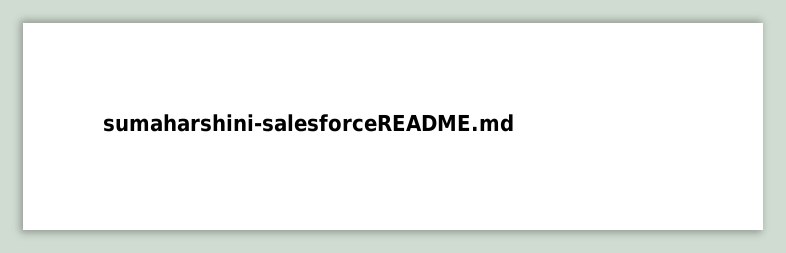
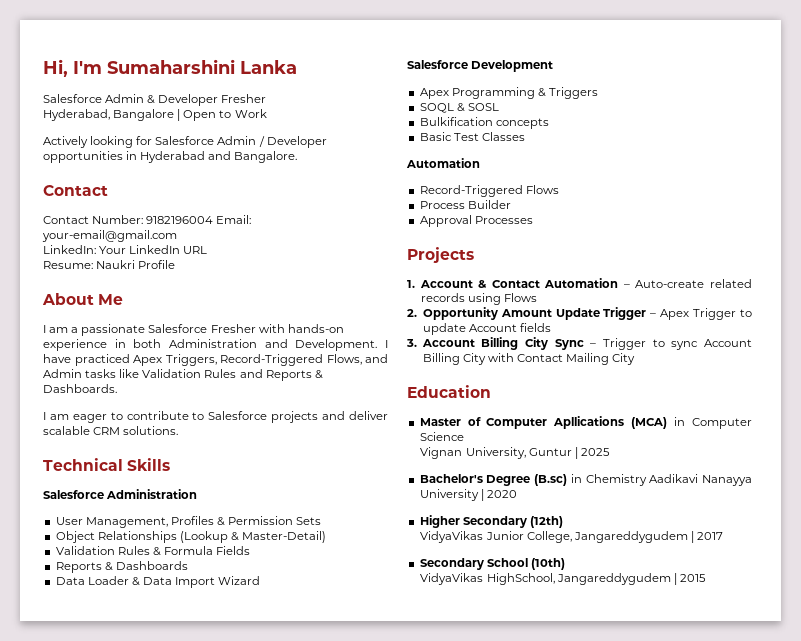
- sumaharshini-salesforceREADME.md
+ Hi, I'm Sumaharshini Lanka
+ Salesforce Admin & Developer Fresher
+ Hyderabad, Bangalore | Open to Work
+ Actively looking for Salesforce Admin / Developer opportunities in Hyderabad and Bangalore.
+ Contact
+ Contact Number: 9182196004 Email: your-email@gmail.com
+ LinkedIn: Your LinkedIn URL
+ Resume: Naukri Profile
+ About Me
+ I am a passionate Salesforce Fresher with hands-on experience in both Administration and Development. I have practiced Apex Triggers, Record-Triggered Flows, and Admin tasks like Validation Rules and Reports & Dashboards.
+ I am eager to contribute to Salesforce projects and deliver scalable CRM solutions.
+ Technical Skills
+ Salesforce Administration
+ User Management, Profiles & Permission Sets
+ Object Relationships (Lookup & Master-Detail)
+ Validation Rules & Formula Fields
+ Reports & Dashboards
+ Data Loader & Data Import Wizard
+ Salesforce Development
+ Apex Programming & Triggers
+ SOQL & SOSL
+ Bulkification concepts
+ Basic Test Classes
+ Automation
+ Record-Triggered Flows
+ Process Builder
+ Approval Processes
+ Projects
+ 1. Account & Contact Automation – Auto-create related records using Flows
+ 2. Opportunity Amount Update Trigger – Apex Trigger to update Account fields
+ 3. Account Billing City Sync – Trigger to sync Account Billing City with Contact Mailing City
+ Education
+ Master of Computer Apllications (MCA) in Computer Science
+ Vignan University, Guntur | 2025
+ Bachelor's Degree (B.sc) in Chemistry Aadikavi Nanayya University | 2020
+ Higher Secondary (12th)
+ VidyaVikas Junior College, Jangareddygudem | 2017
+ Secondary School (10th)
+ VidyaVikas HighSchool, Jangareddygudem | 2015

